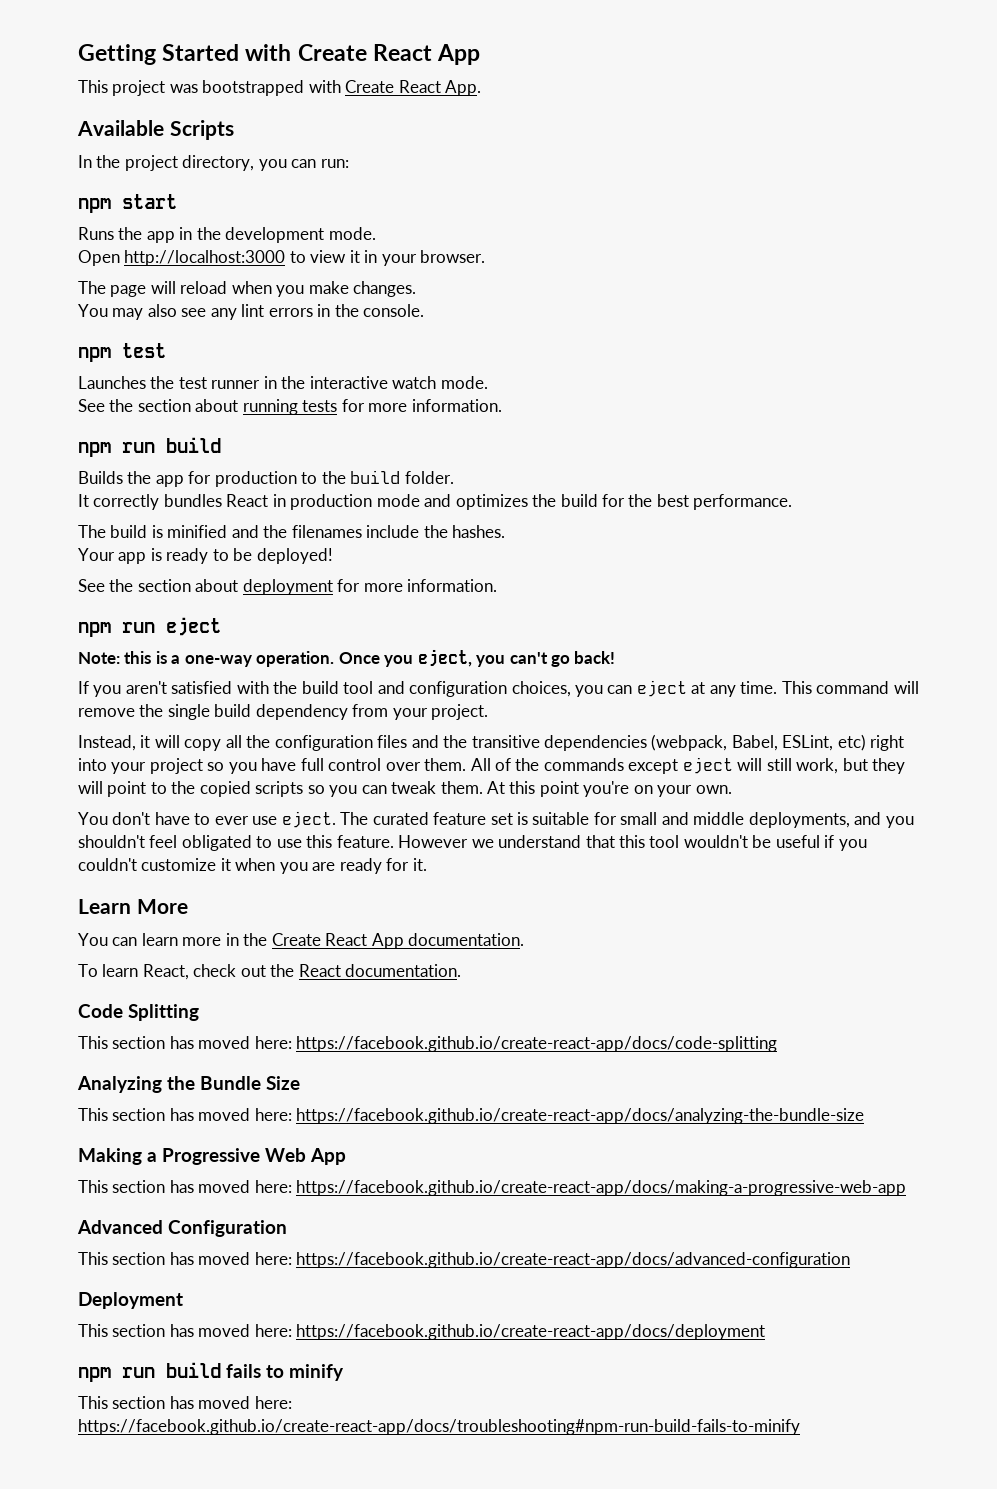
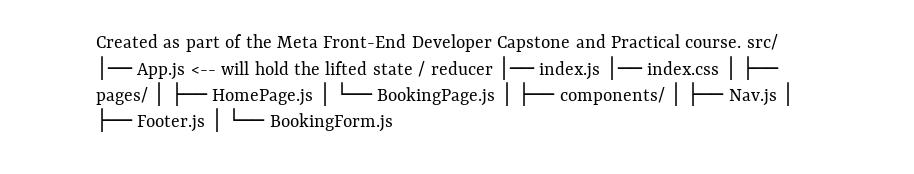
- Getting Started with Create React App
- This project was bootstrapped with Create React App.
- Available Scripts
- In the project directory, you can run:
- npm start
- Runs the app in the development mode.
- Open http://localhost:3000 to view it in your browser.
- The page will reload when you make changes.
- You may also see any lint errors in the console.
- npm test
- Launches the test runner in the interactive watch mode.
- See the section about running tests for more information.
- npm run build
- Builds the app for production to the build folder.
- It correctly bundles React in production mode and optimizes the build for the best performance.
- The build is minified and the filenames include the hashes.
- Your app is ready to be deployed!
- See the section about deployment for more information.
- npm run eject
- Note: this is a one-way operation. Once you eject, you can't go back!
- If you aren't satisfied with the build tool and configuration choices, you can eject at any time. This command will remove the single build dependency from your project.
- Instead, it will copy all the configuration files and the transitive dependencies (webpack, Babel, ESLint, etc) right into your project so you have full control over them. All of the commands except eject will still work, but they will point to the copied scripts so you can tweak them. At this point you're on your own.
- You don't have to ever use eject. The curated feature set is suitable for small and middle deployments, and you shouldn't feel obligated to use this feature. However we understand that this tool wouldn't be useful if you couldn't customize it when you are ready for it.
- Learn More
- You can learn more in the Create React App documentation.
- To learn React, check out the React documentation.
- Code Splitting
- This section has moved here: https://facebook.github.io/create-react-app/docs/code-splitting
- Analyzing the Bundle Size
- This section has moved here: https://facebook.github.io/create-react-app/docs/analyzing-the-bundle-size
- Making a Progressive Web App
- This section has moved here: https://facebook.github.io/create-react-app/docs/making-a-progressive-web-app
- Advanced Configuration
- This section has moved here: https://facebook.github.io/create-react-app/docs/advanced-configuration
- Deployment
- This section has moved here: https://facebook.github.io/create-react-app/docs/deployment
- npm run build fails to minify
- This section has moved here: https://facebook.github.io/create-react-app/docs/troubleshooting#npm-run-build-fails-to-minify
+ Created as part of the Meta Front-End Developer Capstone and Practical course. src/ │── App.js <-- will hold the lifted state / reducer │── index.js │── index.css │ ├── pages/ │ ├── HomePage.js │ └── BookingPage.js │ ├── components/ │ ├── Nav.js │ ├── Footer.js │ └── BookingForm.js

